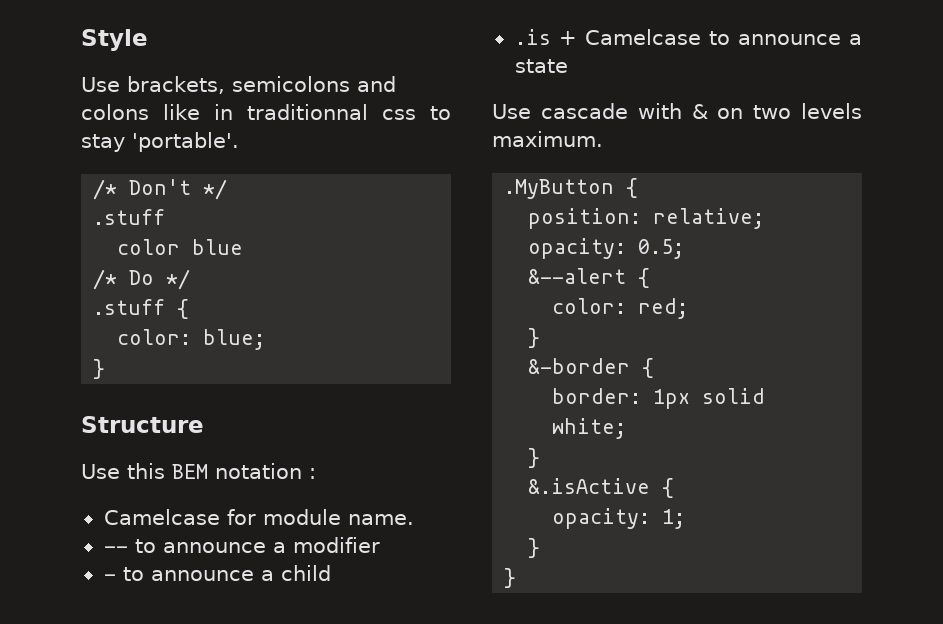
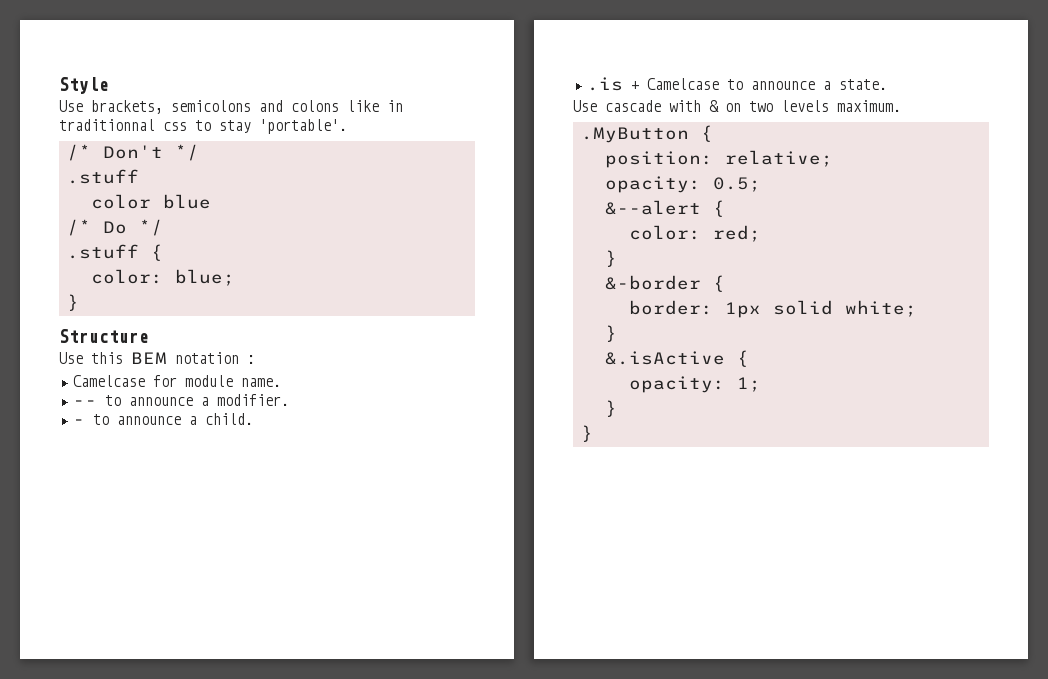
- -- to announce a modifier
+ -- to announce a modifier.
- - to announce a child
+ - to announce a child.
- .is + Camelcase to announce a state
+ .is + Camelcase to announce a state.

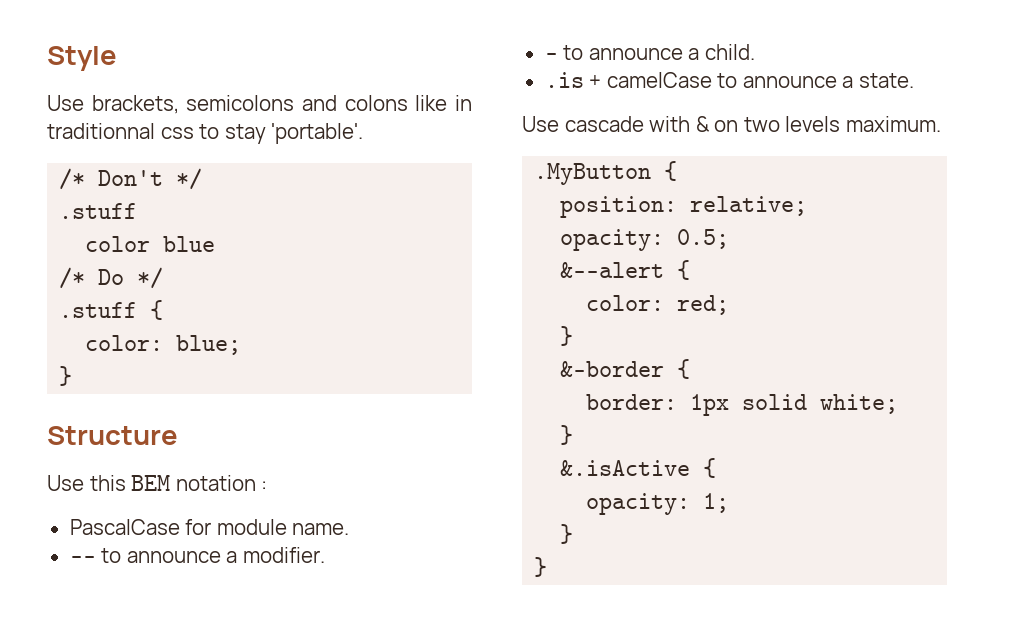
- Camelcase for module name.
+ PascalCase for module name.
- .is + Camelcase to announce a state.
+ .is + camelCase to announce a state.

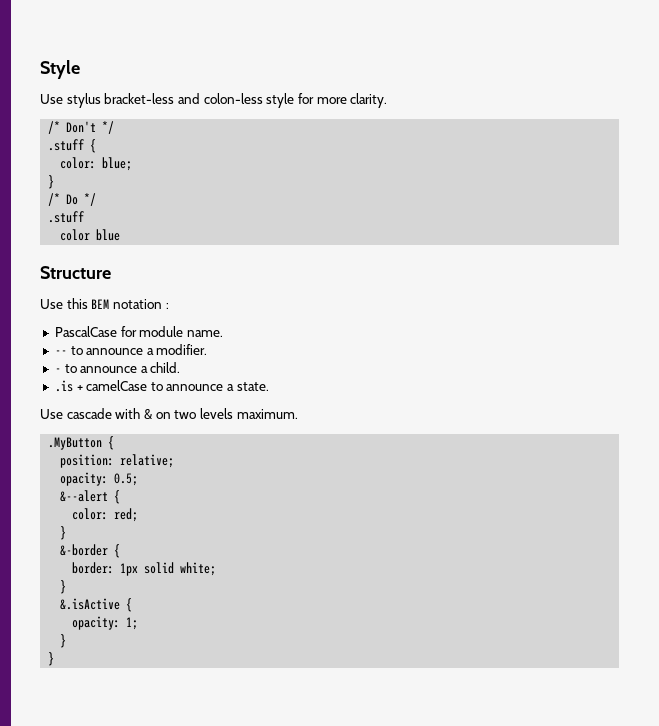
- Use brackets, semicolons and colons like in traditionnal css to stay 'portable'.
+ Use stylus bracket-less and colon-less style for more clarity.
  /* Don't */
- .stuff
- color blue
- /* Do */
  .stuff {
  color: blue;
  }
+ /* Do */
+ .stuff
+ color blue

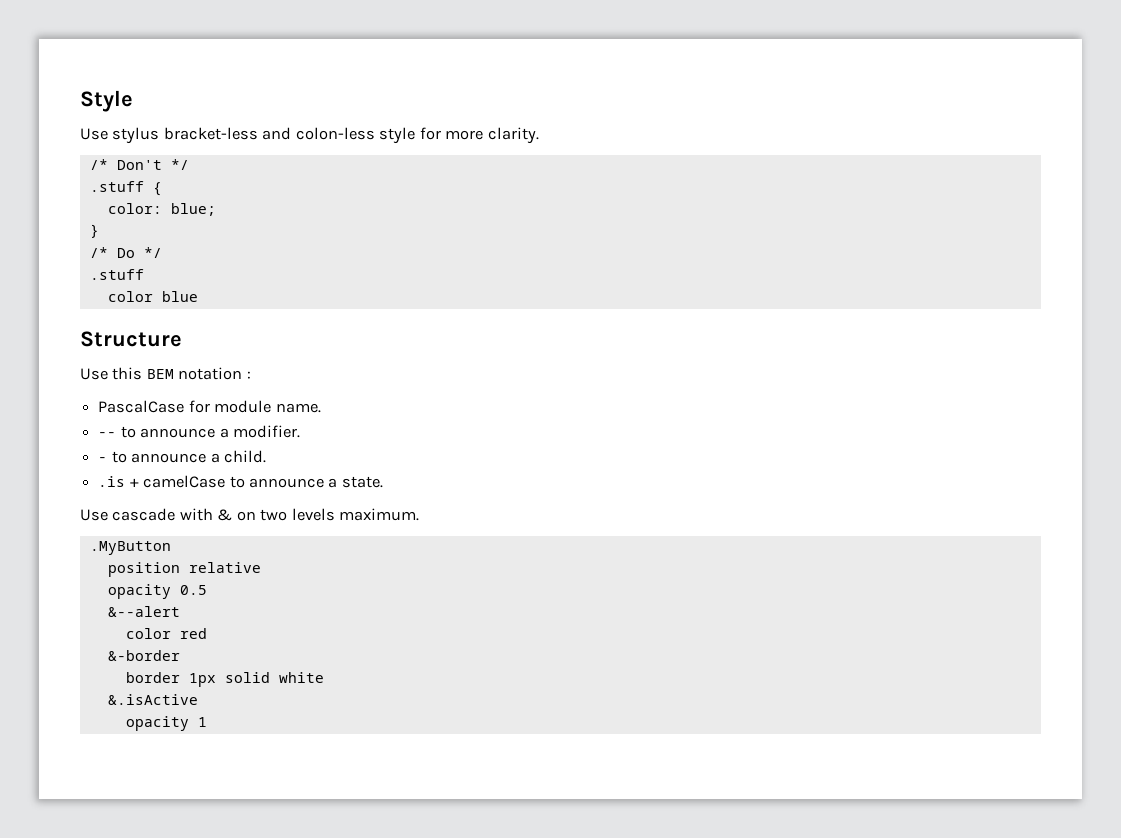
- .MyButton {
- position: relative;
- opacity: 0.5;
- &--alert {
- color: red;
- }
- &-border {
- border: 1px solid white;
- }
- &.isActive {
- opacity: 1;
- }
- }
+ .MyButton
+ position relative
+ opacity 0.5
+ &--alert
+ color red
+ &-border
+ border 1px solid white
+ &.isActive
+ opacity 1

